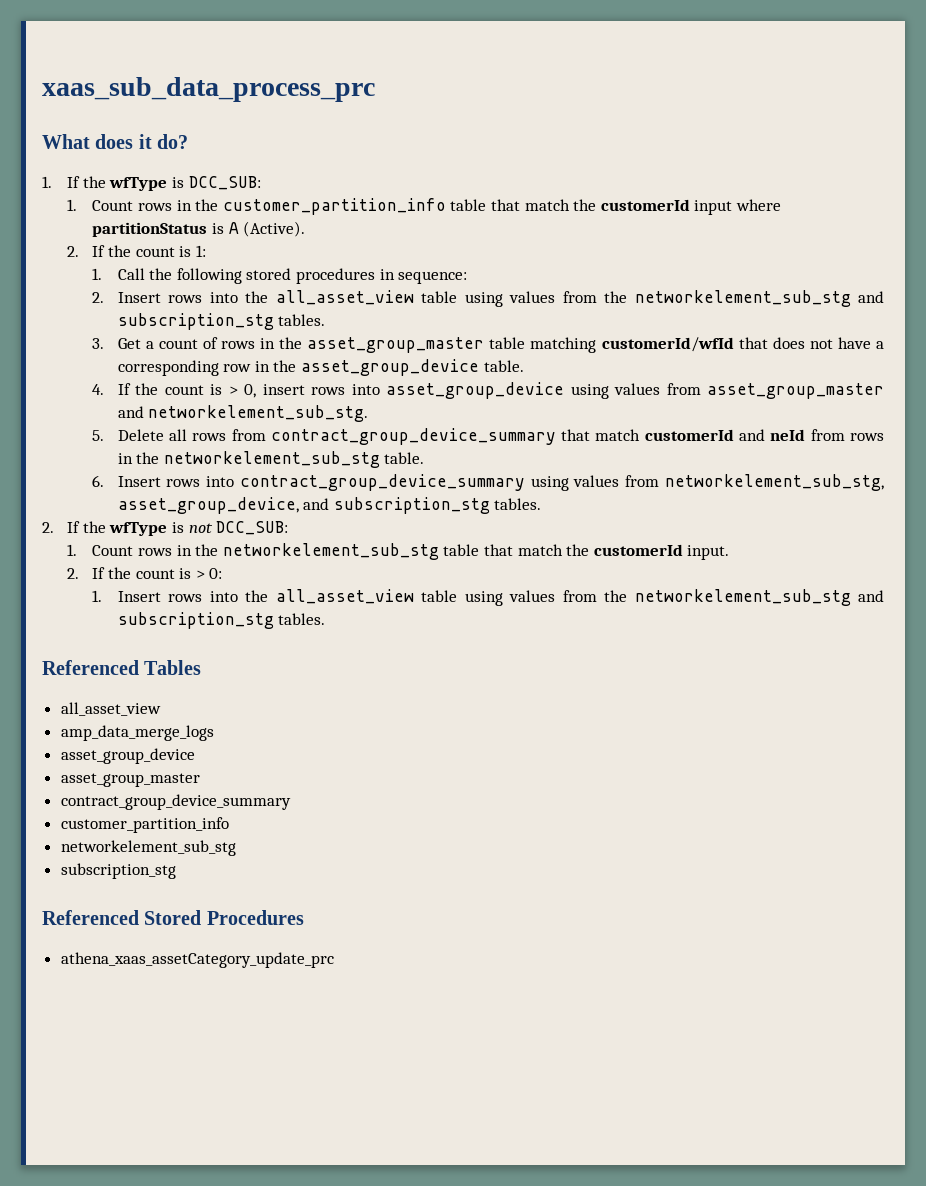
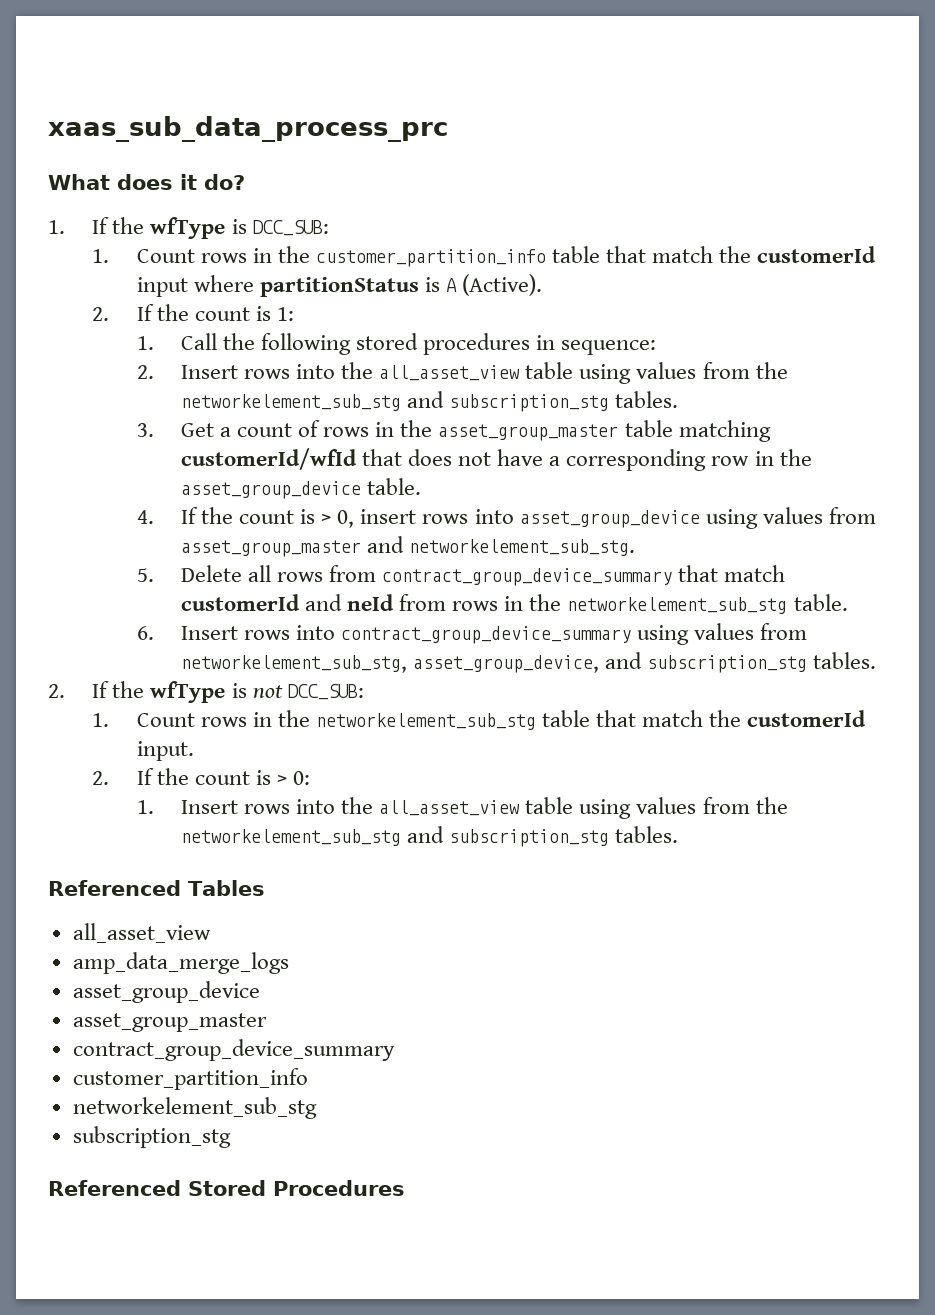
- athena_xaas_assetCategory_update_prc

